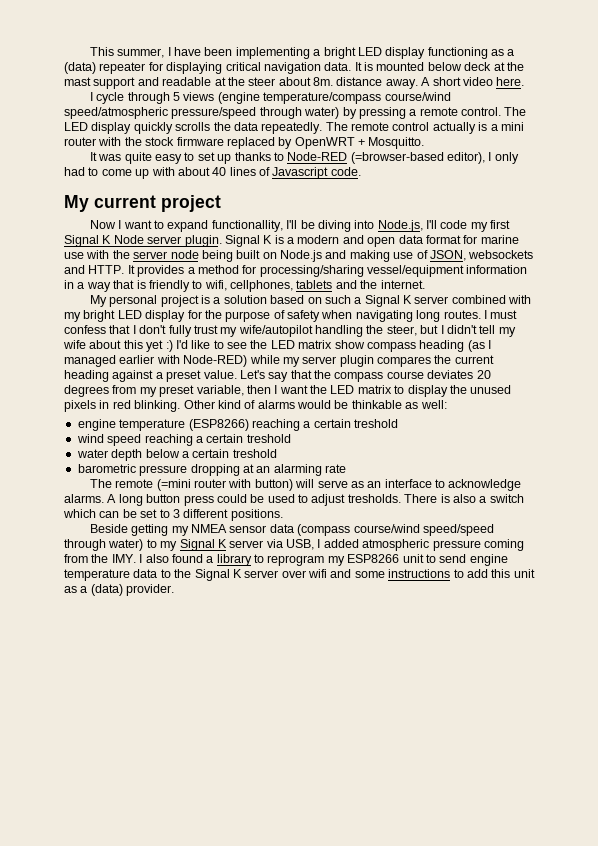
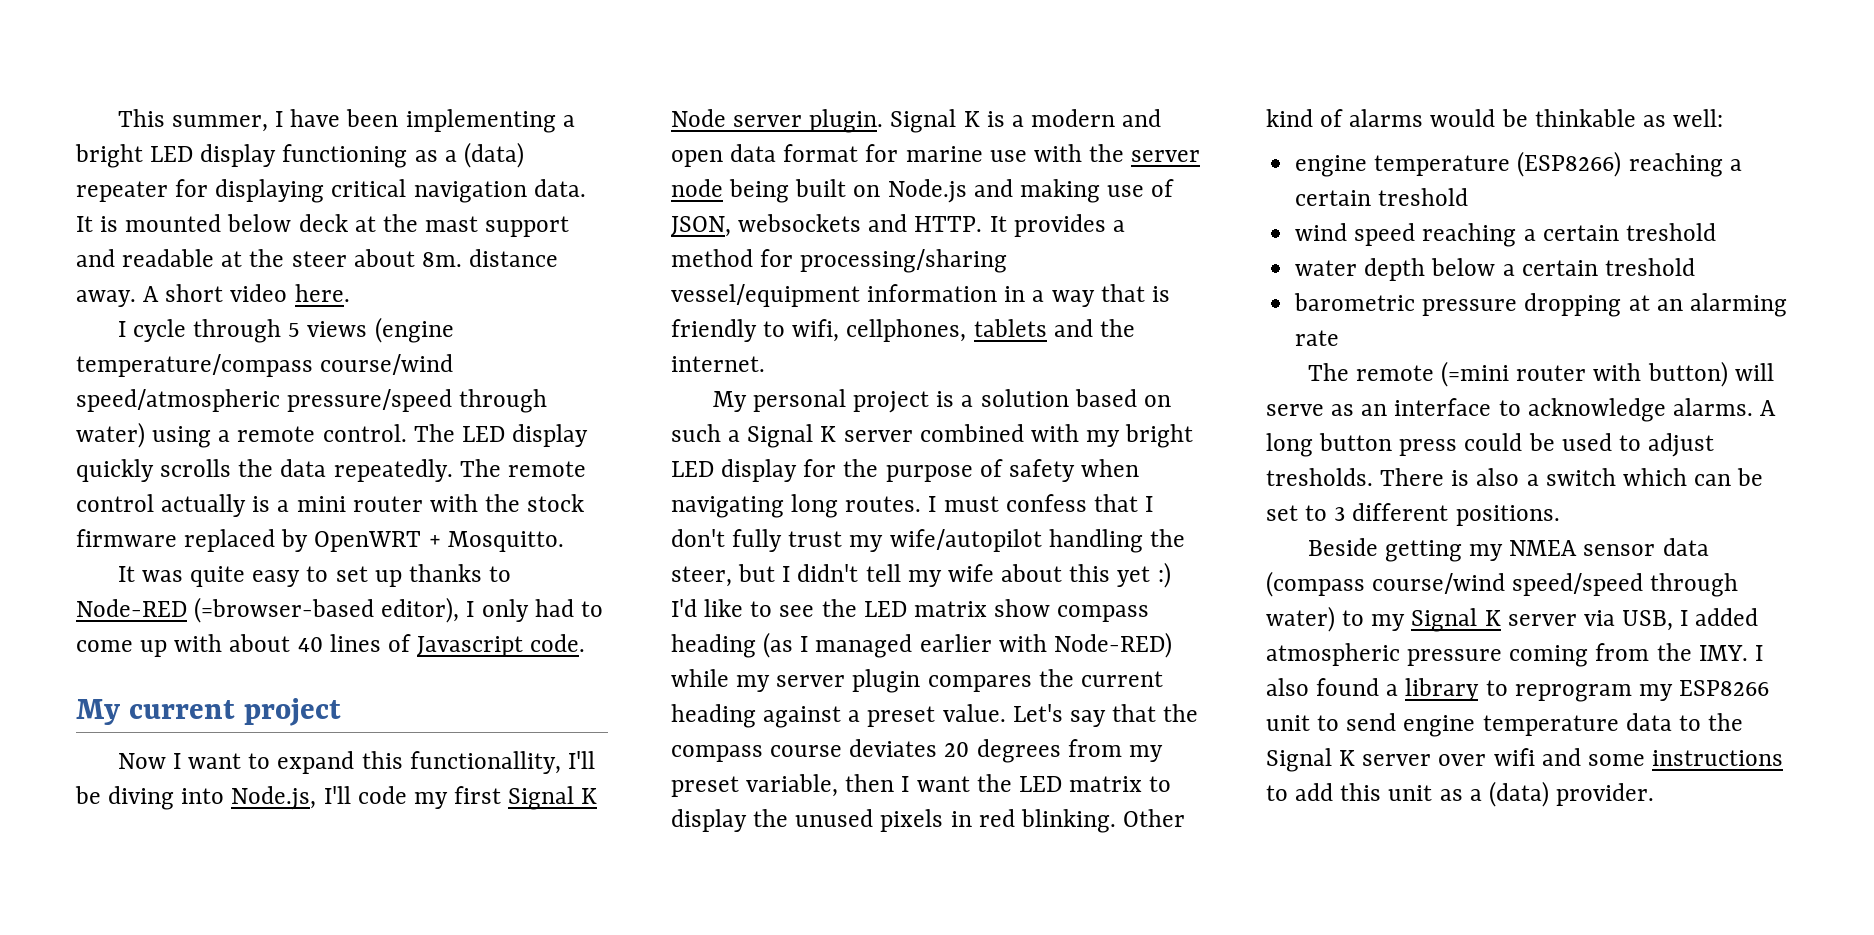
- I cycle through 5 views (engine temperature/compass course/wind speed/atmospheric pressure/speed through water) by pressing a remote control.
+ I cycle through 5 views (engine temperature/compass course/wind speed/atmospheric pressure/speed through water) using a remote control.
- Now I want to expand functionallity, I'll be diving into Node.js, I'll code my first Signal K Node server plugin.
+ Now I want to expand this functionallity, I'll be diving into Node.js, I'll code my first Signal K Node server plugin.

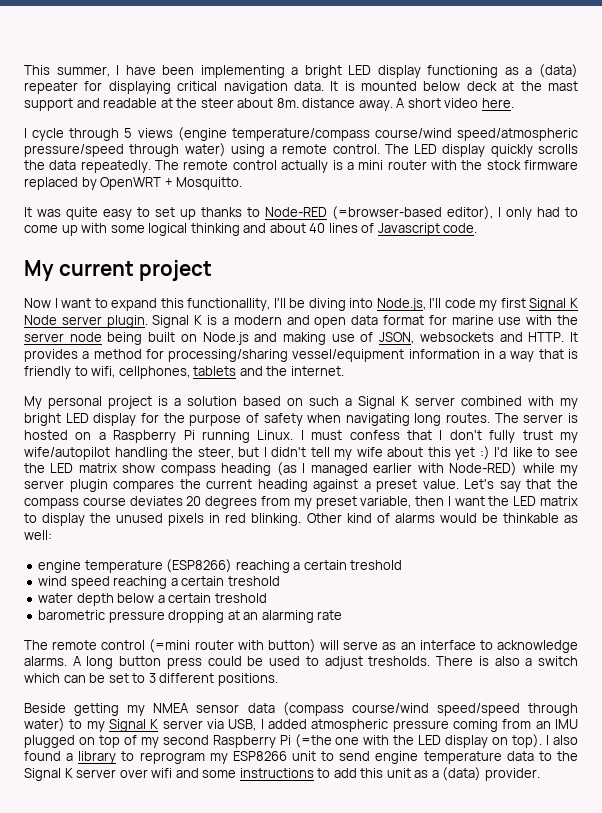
- It was quite easy to set up thanks to Node-RED (=browser-based editor), I only had to come up with about 40 lines of Javascript code.
+ It was quite easy to set up thanks to Node-RED (=browser-based editor), I only had to come up with some logical thinking and about 40 lines of Javascript code.
+ The server is hosted on a Raspberry Pi running Linux.
- The remote (=mini router with button) will serve as an interface to acknowledge alarms.
+ The remote control (=mini router with button) will serve as an interface to acknowledge alarms.
- Beside getting my NMEA sensor data (compass course/wind speed/speed through water) to my Signal K server via USB, I added atmospheric pressure coming from the IMY. I also found a library to reprogram my ESP8266 unit to send engine temperature data to the Signal K server over wifi and some instructions to add this unit as a (data) provider.
+ Beside getting my NMEA sensor data (compass course/wind speed/speed through water) to my Signal K server via USB, I added atmospheric pressure coming from an IMU plugged on top of my second Raspberry Pi (=the one with the LED display on top). I also found a library to reprogram my ESP8266 unit to send engine temperature data to the Signal K server over wifi and some instructions to add this unit as a (data) provider.

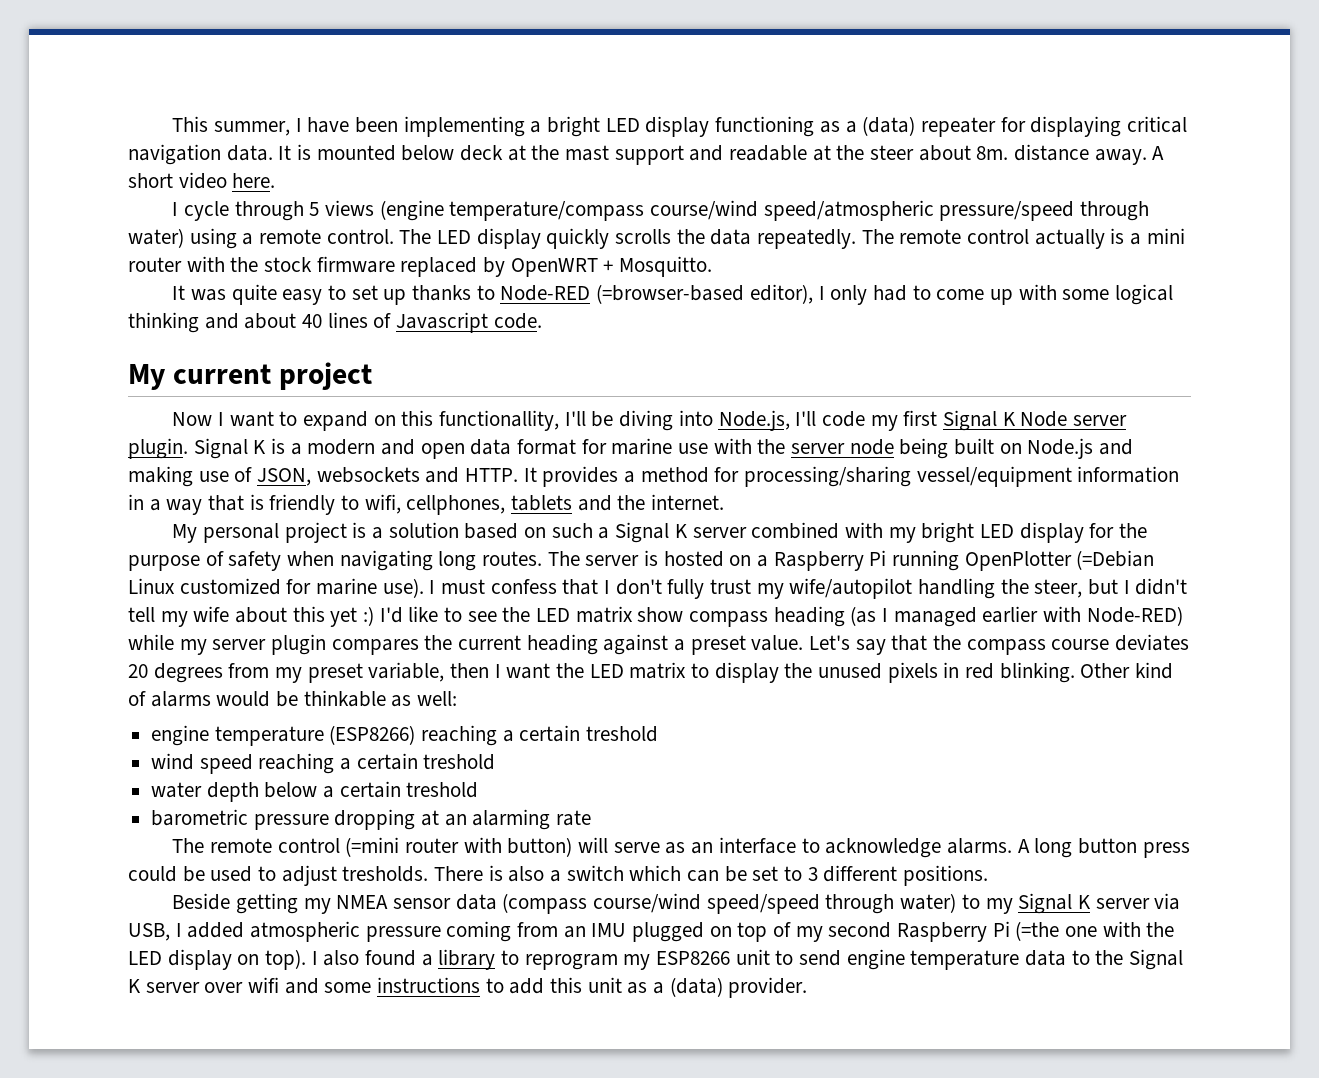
- Now I want to expand this functionallity, I'll be diving into Node.js, I'll code my first Signal K Node server plugin.
+ Now I want to expand on this functionallity, I'll be diving into Node.js, I'll code my first Signal K Node server plugin.
- The server is hosted on a Raspberry Pi running Linux.
+ The server is hosted on a Raspberry Pi running OpenPlotter (=Debian Linux customized for marine use).

